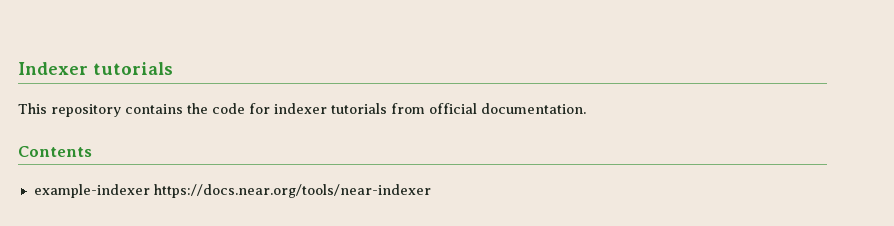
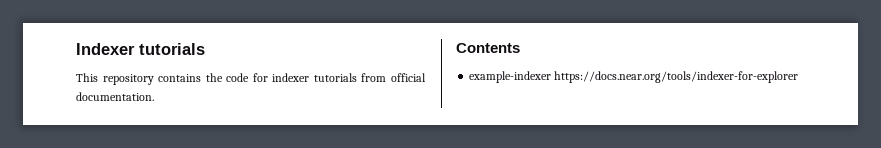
- example-indexer https://docs.near.org/tools/near-indexer
+ example-indexer https://docs.near.org/tools/indexer-for-explorer

